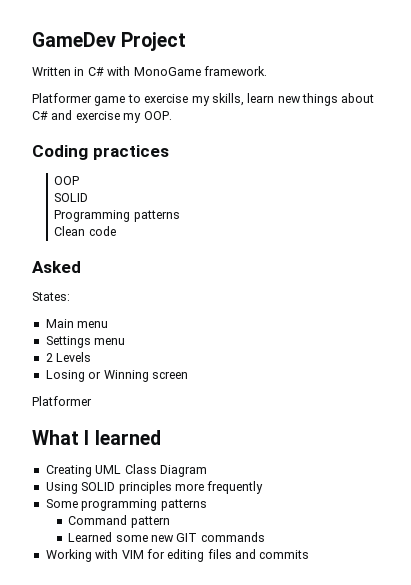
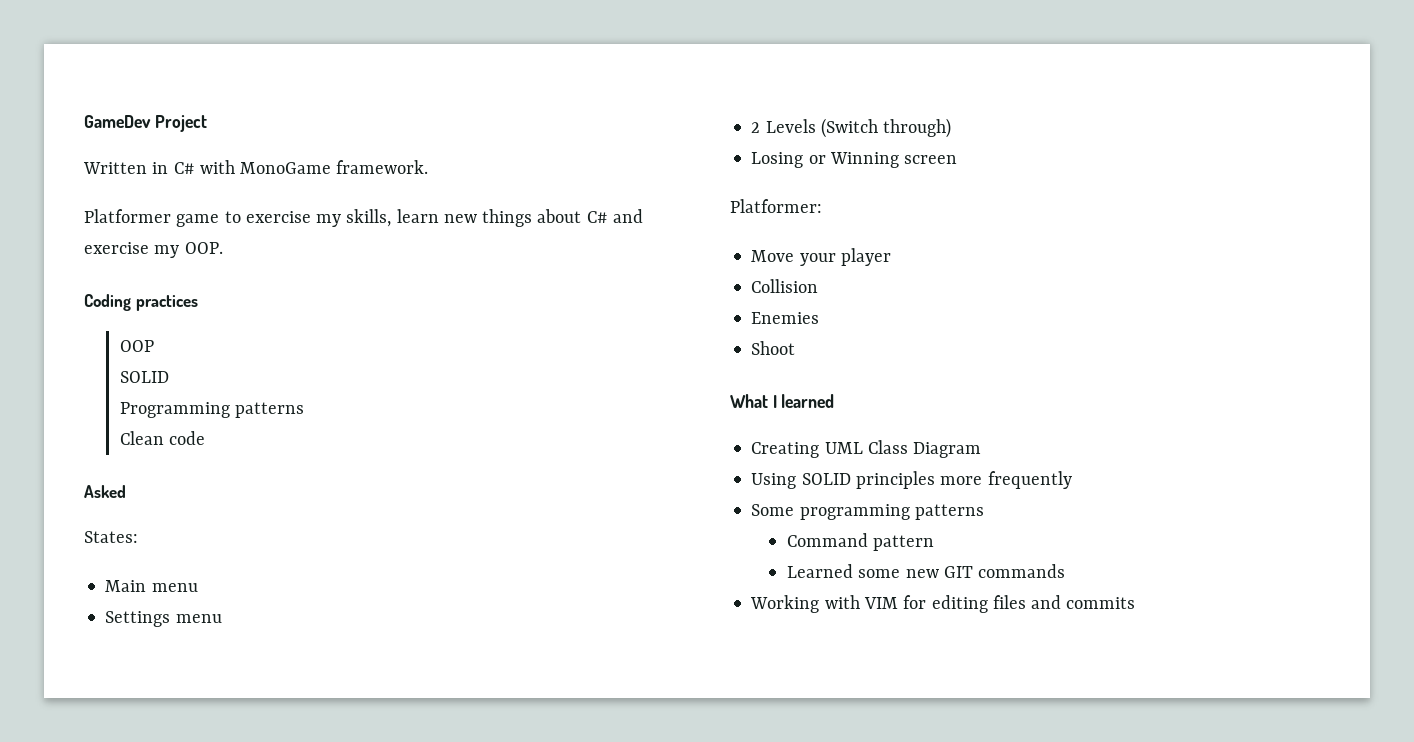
- 2 Levels
+ 2 Levels (Switch through)
  Losing or Winning screen
- Platformer
+ Platformer:
+ Move your player
+ Collision
+ Enemies
+ Shoot

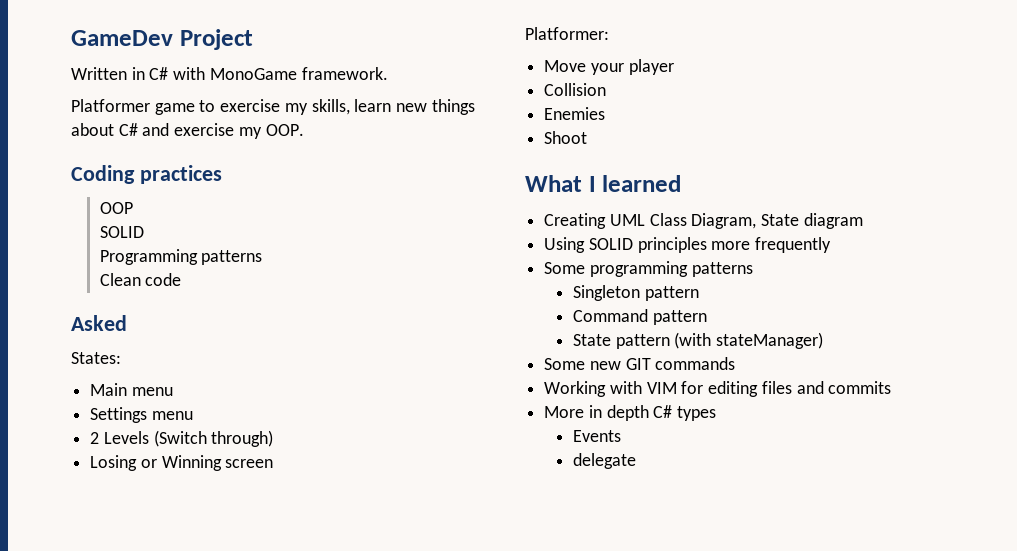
- Creating UML Class Diagram
+ Creating UML Class Diagram, State diagram
+ Singleton pattern
- Learned some new GIT commands
+ State pattern (with stateManager)
+ Some new GIT commands
+ More in depth C# types
+ Events
+ delegate

